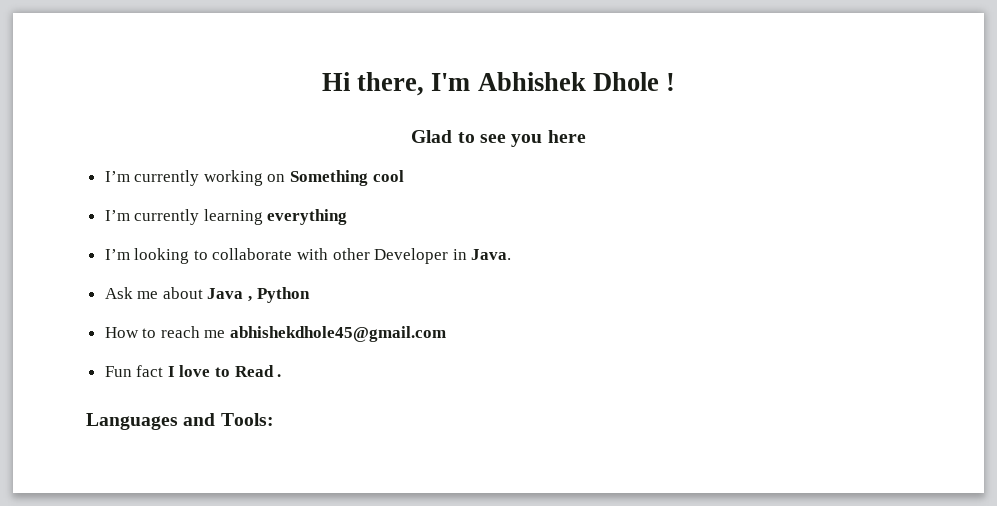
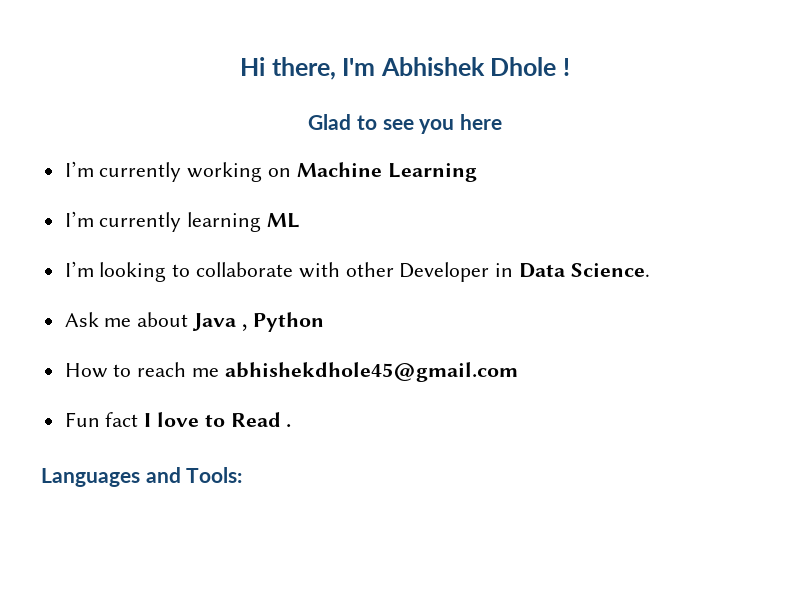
- I’m currently working on Something cool
+ I’m currently working on Machine Learning
- I’m currently learning everything
+ I’m currently learning ML
- I’m looking to collaborate with other Developer in Java.
+ I’m looking to collaborate with other Developer in Data Science.

